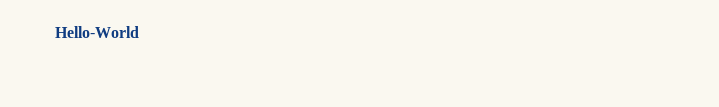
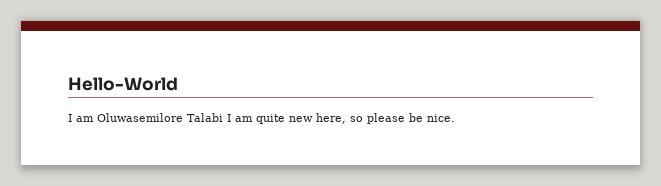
+ I am Oluwasemilore Talabi I am quite new here, so please be nice.

